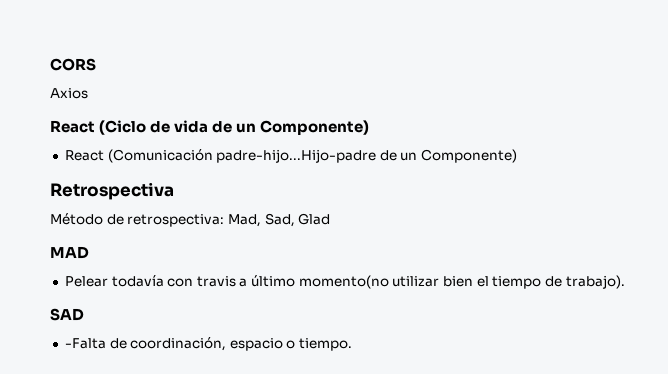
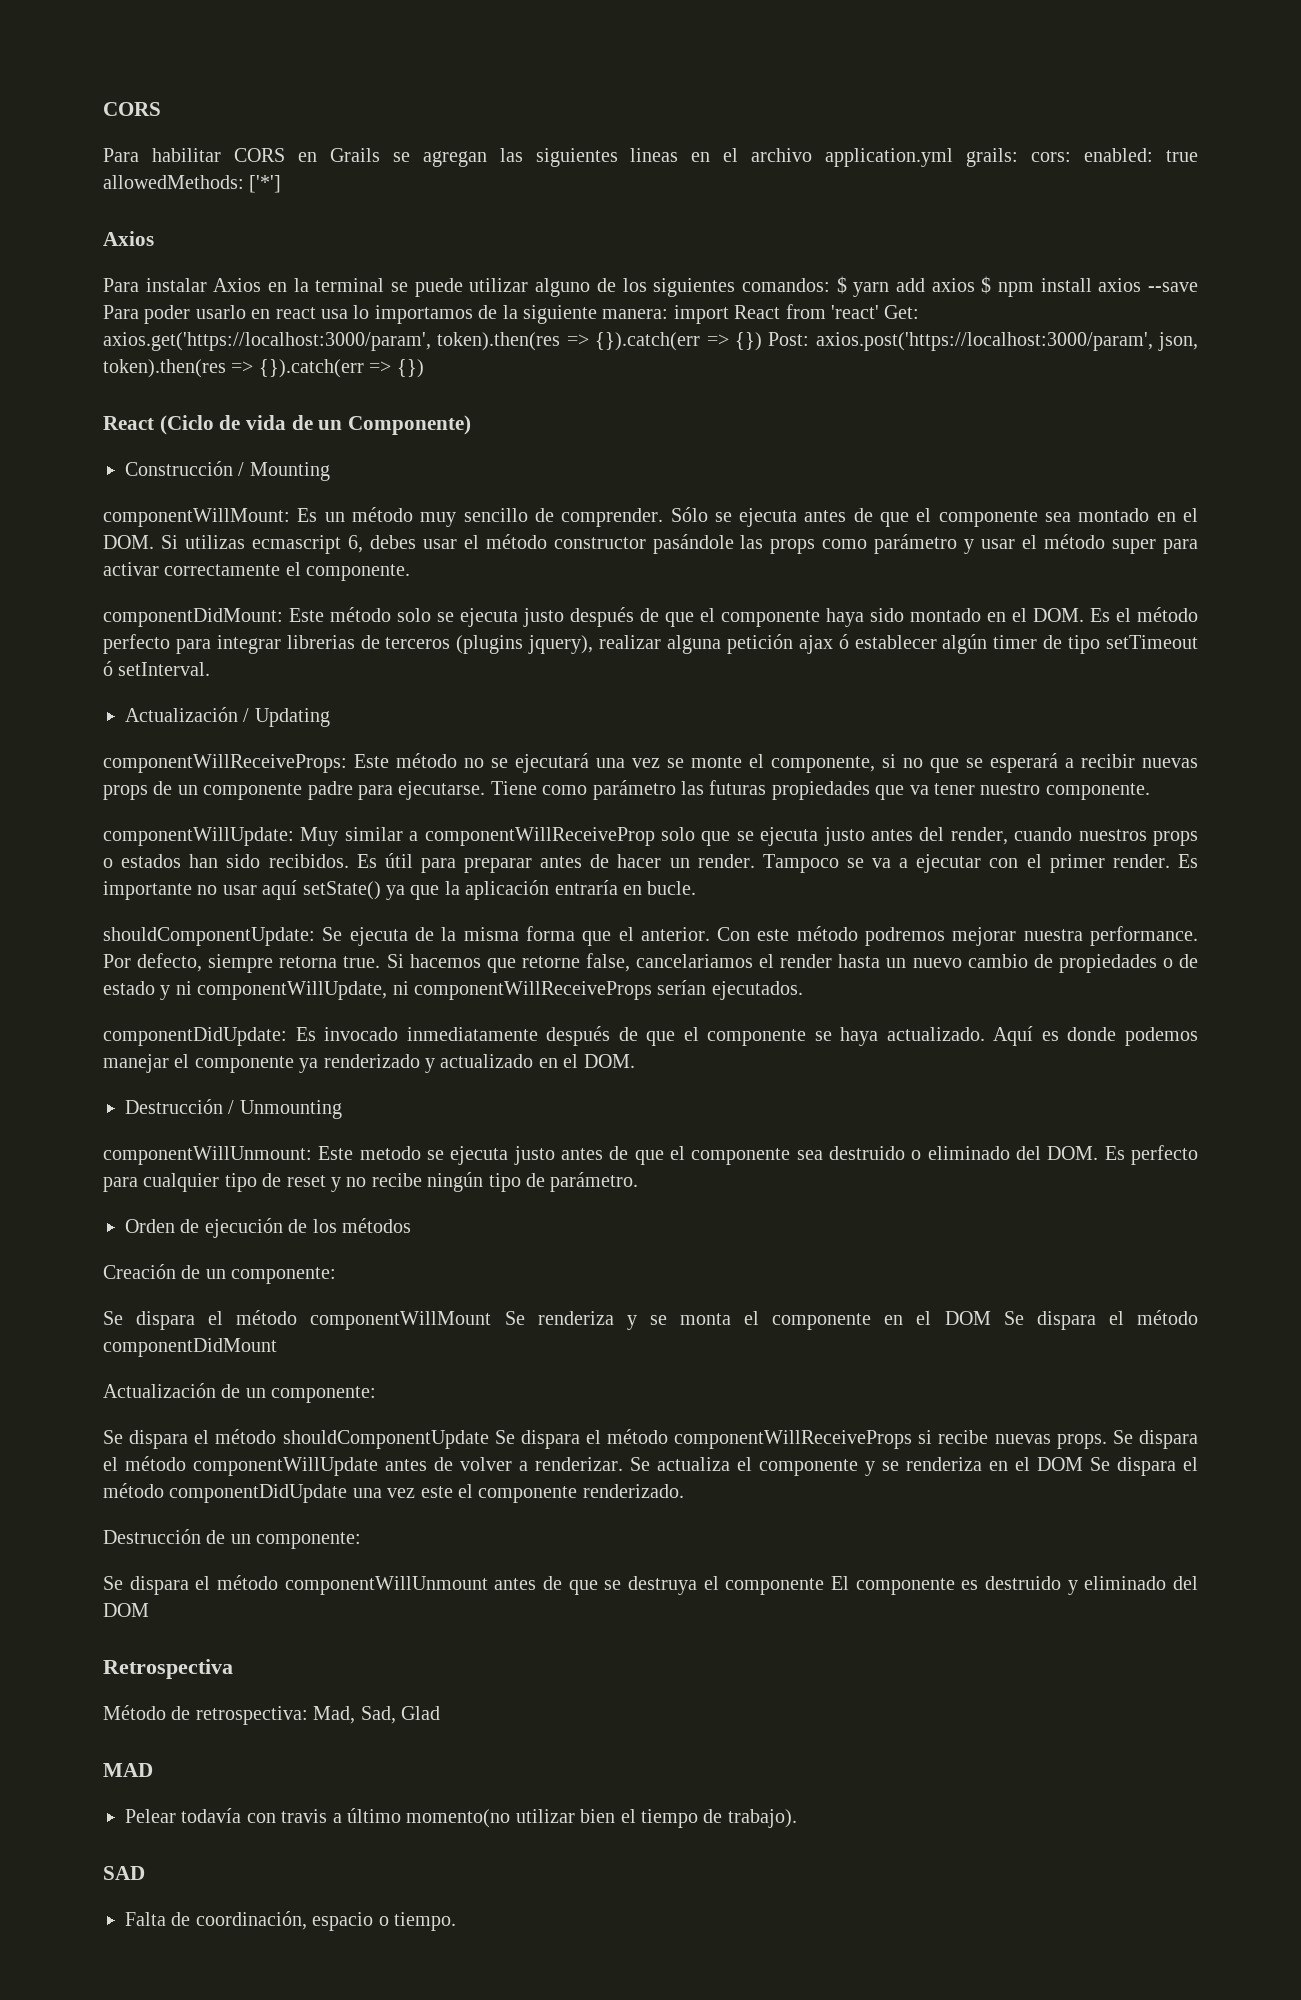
+ Para habilitar CORS en Grails se agregan las siguientes lineas en el archivo application.yml grails: cors: enabled: true allowedMethods: ['*']
  Axios
+ Para instalar Axios en la terminal se puede utilizar alguno de los siguientes comandos: $ yarn add axios $ npm install axios --save Para poder usarlo en react usa lo importamos de la siguiente manera: import React from 'react' Get: axios.get('https://localhost:3000/param', token).then(res => {}).catch(err => {}) Post: axios.post('https://localhost:3000/param', json, token).then(res => {}).catch(err => {})
- React (Comunicación padre-hijo...Hijo-padre de un Componente)
+ Construcción / Mounting
+ componentWillMount: Es un método muy sencillo de comprender. Sólo se ejecuta antes de que el componente sea montado en el DOM. Si utilizas ecmascript 6, debes usar el método constructor pasándole las props como parámetro y usar el método super para activar correctamente el componente.
+ componentDidMount: Este método solo se ejecuta justo después de que el componente haya sido montado en el DOM. Es el método perfecto para integrar librerias de terceros (plugins jquery), realizar alguna petición ajax ó establecer algún timer de tipo setTimeout ó setInterval.
+ Actualización / Updating
+ componentWillReceiveProps: Este método no se ejecutará una vez se monte el componente, si no que se esperará a recibir nuevas props de un componente padre para ejecutarse. Tiene como parámetro las futuras propiedades que va tener nuestro componente.
+ componentWillUpdate: Muy similar a componentWillReceiveProp solo que se ejecuta justo antes del render, cuando nuestros props o estados han sido recibidos. Es útil para preparar antes de hacer un render. Tampoco se va a ejecutar con el primer render. Es importante no usar aquí setState() ya que la aplicación entraría en bucle.
+ shouldComponentUpdate: Se ejecuta de la misma forma que el anterior. Con este método podremos mejorar nuestra performance. Por defecto, siempre retorna true. Si hacemos que retorne false, cancelariamos el render hasta un nuevo cambio de propiedades o de estado y ni componentWillUpdate, ni componentWillReceiveProps serían ejecutados.
+ componentDidUpdate: Es invocado inmediatamente después de que el componente se haya actualizado. Aquí es donde podemos manejar el componente ya renderizado y actualizado en el DOM.
+ Destrucción / Unmounting
+ componentWillUnmount: Este metodo se ejecuta justo antes de que el componente sea destruido o eliminado del DOM. Es perfecto para cualquier tipo de reset y no recibe ningún tipo de parámetro.
+ Orden de ejecución de los métodos
+ Creación de un componente:
+ Se dispara el método componentWillMount Se renderiza y se monta el componente en el DOM Se dispara el método componentDidMount
+ Actualización de un componente:
+ Se dispara el método shouldComponentUpdate Se dispara el método componentWillReceiveProps si recibe nuevas props. Se dispara el método componentWillUpdate antes de volver a renderizar. Se actualiza el componente y se renderiza en el DOM Se dispara el método componentDidUpdate una vez este el componente renderizado.
+ Destrucción de un componente:
+ Se dispara el método componentWillUnmount antes de que se destruya el componente El componente es destruido y eliminado del DOM
- -Falta de coordinación, espacio o tiempo.
+ Falta de coordinación, espacio o tiempo.

